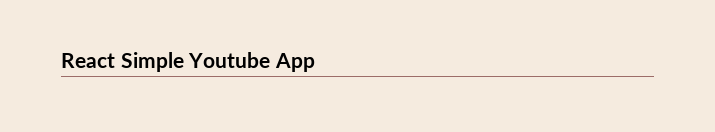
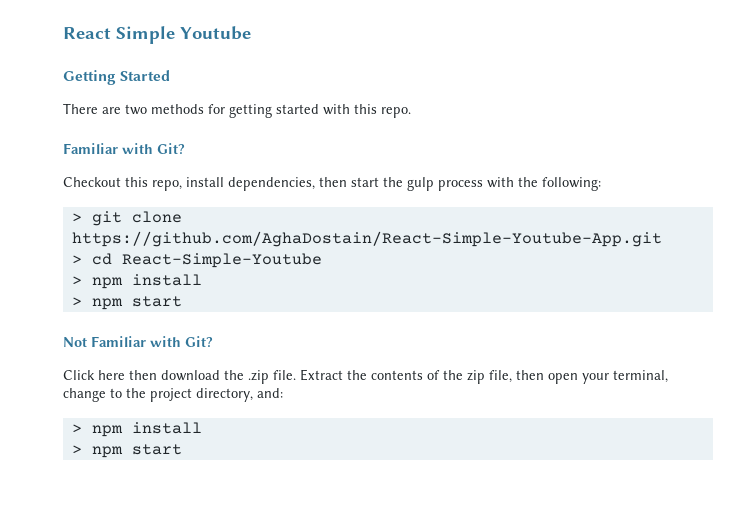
- React Simple Youtube App
+ React Simple Youtube
+ Getting Started
+ There are two methods for getting started with this repo.
+ Familiar with Git?
+ Checkout this repo, install dependencies, then start the gulp process with the following:
+ > git clone https://github.com/AghaDostain/React-Simple-Youtube-App.git
+ > cd React-Simple-Youtube
+ > npm install
+ > npm start
+ Not Familiar with Git?
+ Click here then download the .zip file. Extract the contents of the zip file, then open your terminal, change to the project directory, and:
+ > npm install
+ > npm start

